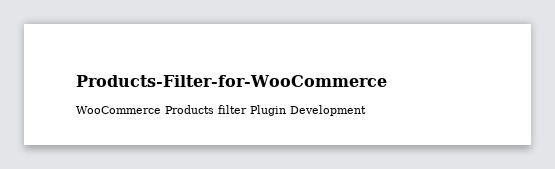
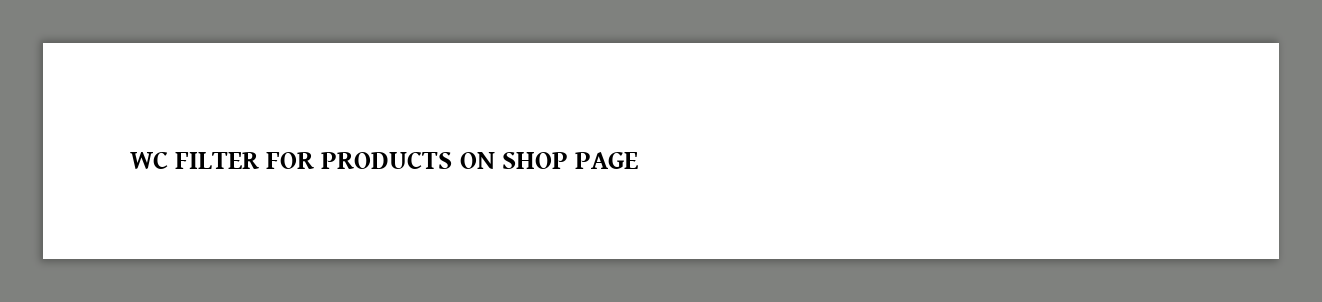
- Products-Filter-for-WooCommerce
- WooCommerce Products filter Plugin Development
+ WC FILTER FOR PRODUCTS ON SHOP PAGE

